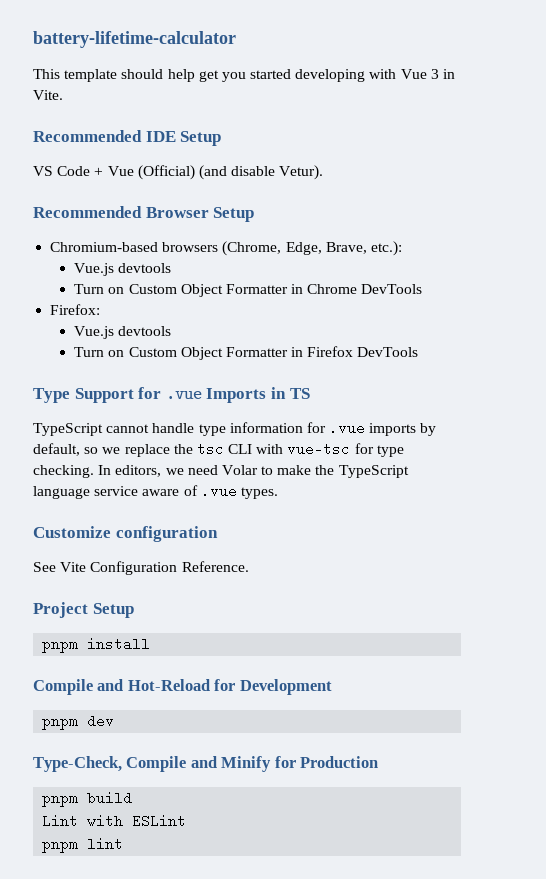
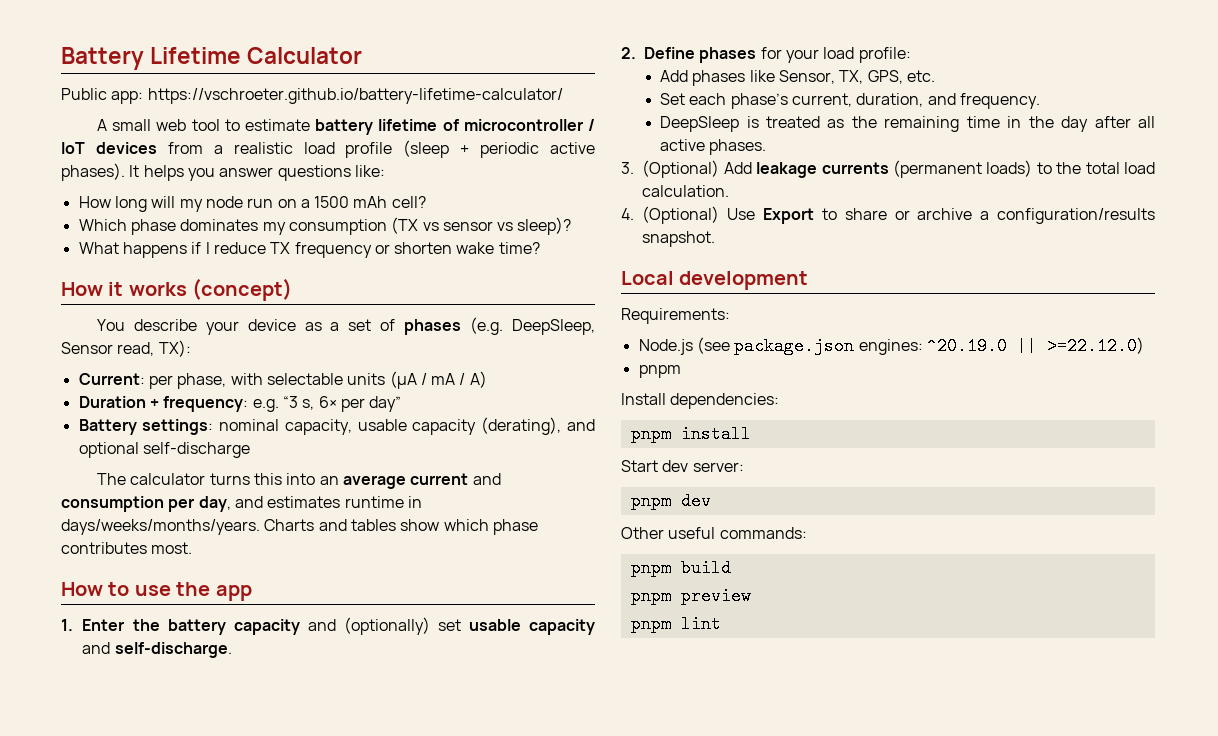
- battery-lifetime-calculator
- This template should help get you started developing with Vue 3 in Vite.
- Recommended IDE Setup
- VS Code + Vue (Official) (and disable Vetur).
- Recommended Browser Setup
- Chromium-based browsers (Chrome, Edge, Brave, etc.):
- Vue.js devtools
- Turn on Custom Object Formatter in Chrome DevTools
- Firefox:
- Vue.js devtools
- Turn on Custom Object Formatter in Firefox DevTools
- Type Support for .vue Imports in TS
- TypeScript cannot handle type information for .vue imports by default, so we replace the tsc CLI with vue-tsc for type checking. In editors, we need Volar to make the TypeScript language service aware of .vue types.
- Customize configuration
- See Vite Configuration Reference.
- Project Setup
+ Battery Lifetime Calculator
+ Public app: https://vschroeter.github.io/battery-lifetime-calculator/
+ A small web tool to estimate battery lifetime of microcontroller / IoT devices from a realistic load profile (sleep + periodic active phases). It helps you answer questions like:
+ How long will my node run on a 1500 mAh cell?
+ Which phase dominates my consumption (TX vs sensor vs sleep)?
+ What happens if I reduce TX frequency or shorten wake time?
+ How it works (concept)
+ You describe your device as a set of phases (e.g. DeepSleep, Sensor read, TX):
+ Current: per phase, with selectable units (µA / mA / A)
+ Duration + frequency: e.g. “3 s, 6× per day”
+ Battery settings: nominal capacity, usable capacity (derating), and optional self‑discharge
+ The calculator turns this into an average current and consumption per day, and estimates runtime in days/weeks/months/years. Charts and tables show which phase contributes most.
+ How to use the app
+ 1. Enter the battery capacity and (optionally) set usable capacity and self-discharge.
+ 2. Define phases for your load profile:
+ Add phases like Sensor, TX, GPS, etc.
+ Set each phase’s current, duration, and frequency.
+ DeepSleep is treated as the remaining time in the day after all active phases.
+ 3. (Optional) Add leakage currents (permanent loads) to the total load calculation.
+ 4. (Optional) Use Export to share or archive a configuration/results snapshot.
+ Local development
+ Requirements:
+ Node.js (see package.json engines: ^20.19.0 || >=22.12.0)
+ pnpm
+ Install dependencies:
  pnpm install
- Compile and Hot-Reload for Development
+ Start dev server:
  pnpm dev
- Type-Check, Compile and Minify for Production
+ Other useful commands:
- Lint with ESLint
+ pnpm preview

